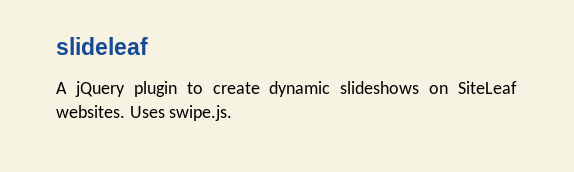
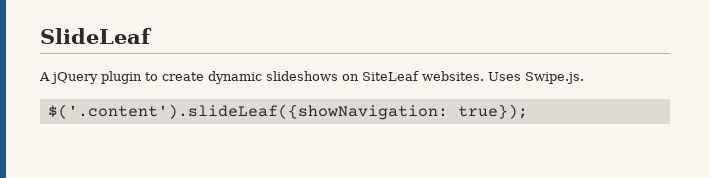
- slideleaf
+ SlideLeaf
- Uses swipe.js.
+ Uses Swipe.js.
+ $('.content').slideLeaf({showNavigation: true});

